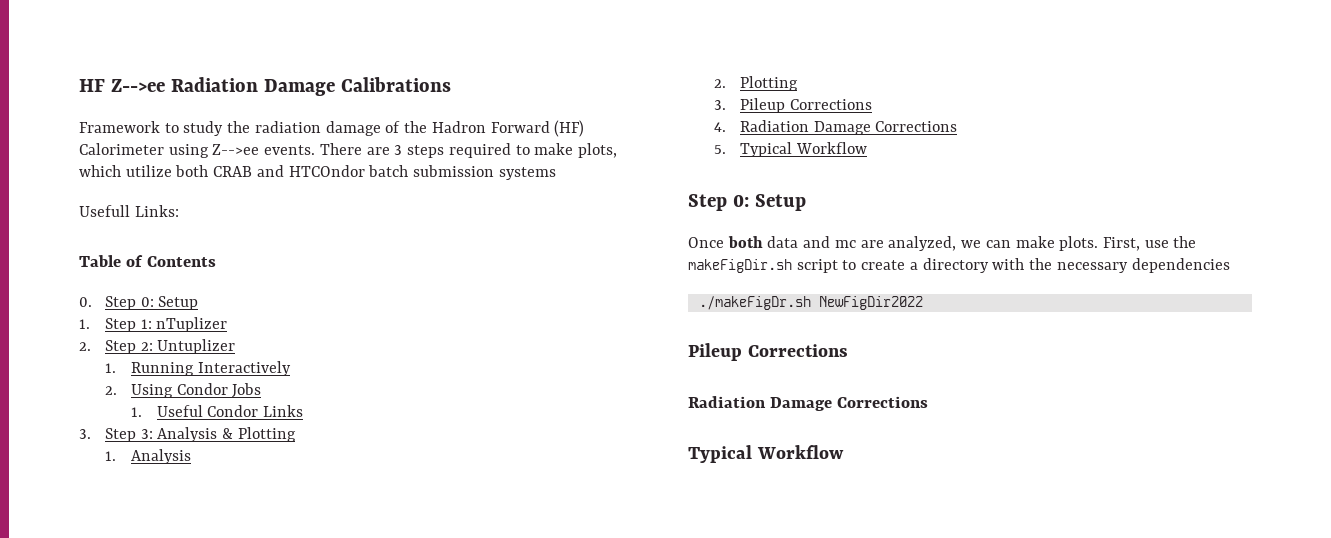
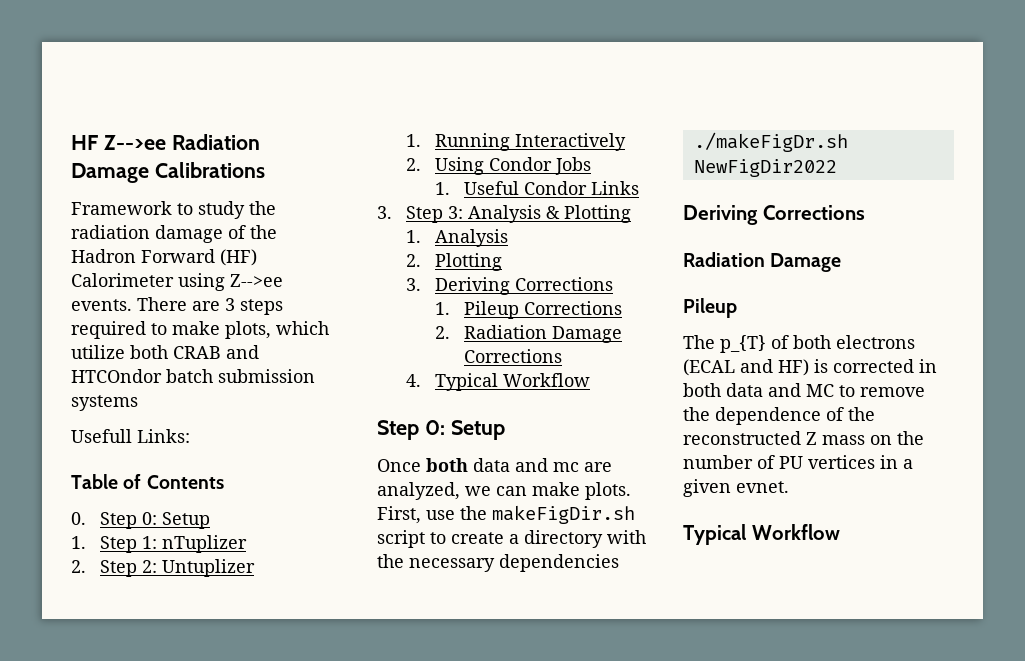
- 3. Pileup Corrections
- 4. Radiation Damage Corrections
- 5. Typical Workflow
+ 3. Deriving Corrections
+ 1. Pileup Corrections
+ 2. Radiation Damage Corrections
+ 4. Typical Workflow
  ./makeFigDr.sh NewFigDir2022
- Pileup Corrections
- Radiation Damage Corrections
+ Deriving Corrections
+ Radiation Damage
+ Pileup
+ The p_{T} of both electrons (ECAL and HF) is corrected in both data and MC to remove the dependence of the reconstructed Z mass on the number of PU vertices in a given evnet.

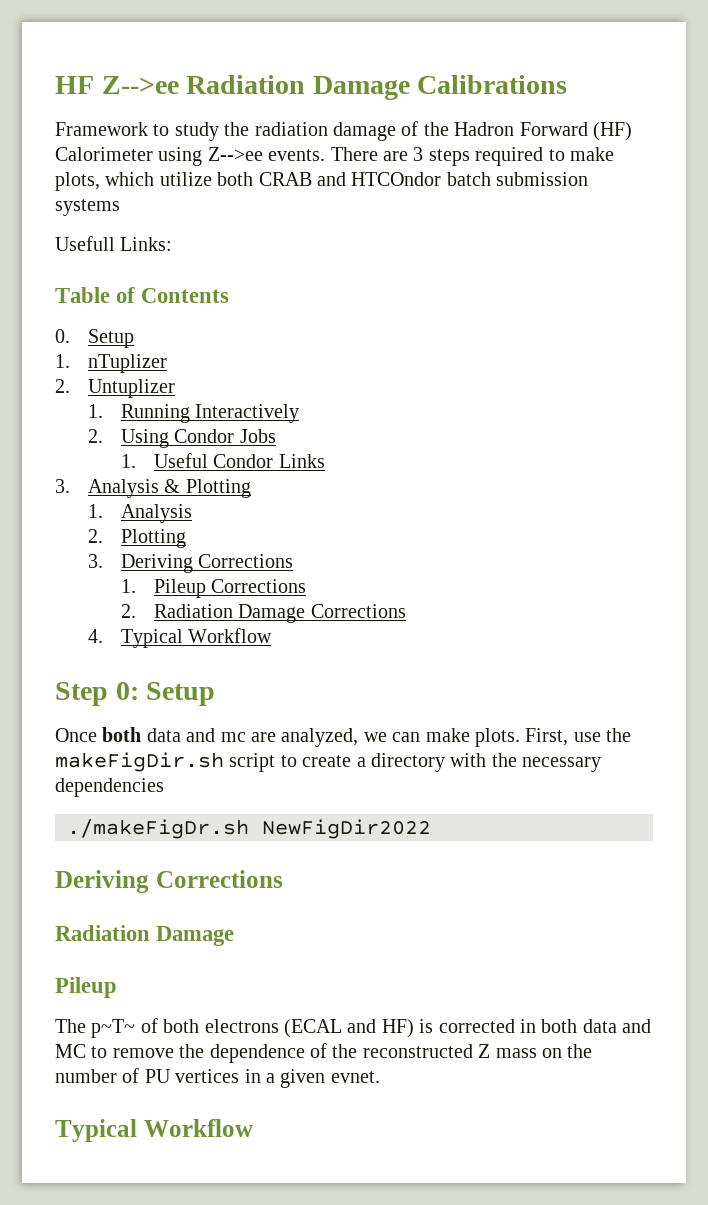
- 0. Step 0: Setup
+ 0. Setup
- 1. Step 1: nTuplizer
+ 1. nTuplizer
- 2. Step 2: Untuplizer
+ 2. Untuplizer
- 3. Step 3: Analysis & Plotting
+ 3. Analysis & Plotting
- The p_{T} of both electrons (ECAL and HF) is corrected in both data and MC to remove the dependence of the reconstructed Z mass on the number of PU vertices in a given evnet.
+ The p~T~ of both electrons (ECAL and HF) is corrected in both data and MC to remove the dependence of the reconstructed Z mass on the number of PU vertices in a given evnet.

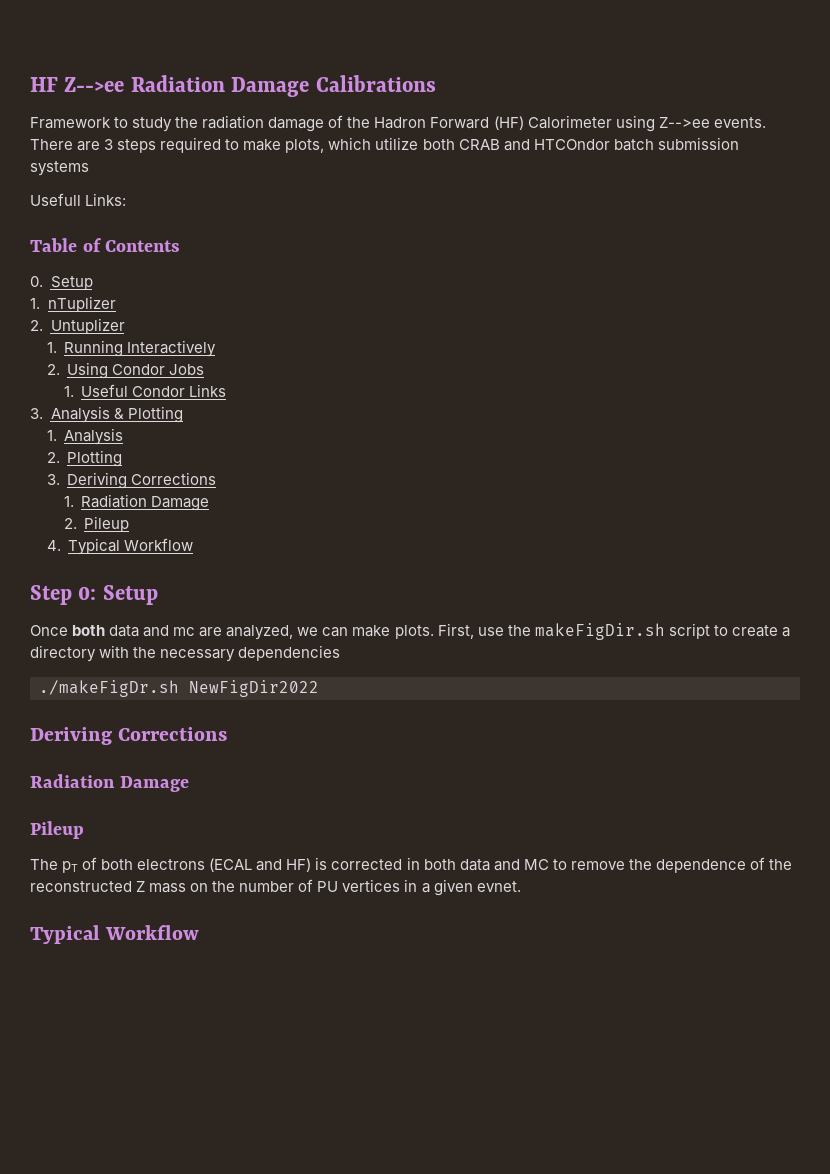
- 1. Pileup Corrections
- 2. Radiation Damage Corrections
+ 1. Radiation Damage
+ 2. Pileup
- The p~T~ of both electrons (ECAL and HF) is corrected in both data and MC to remove the dependence of the reconstructed Z mass on the number of PU vertices in a given evnet.
+ The pT of both electrons (ECAL and HF) is corrected in both data and MC to remove the dependence of the reconstructed Z mass on the number of PU vertices in a given evnet.

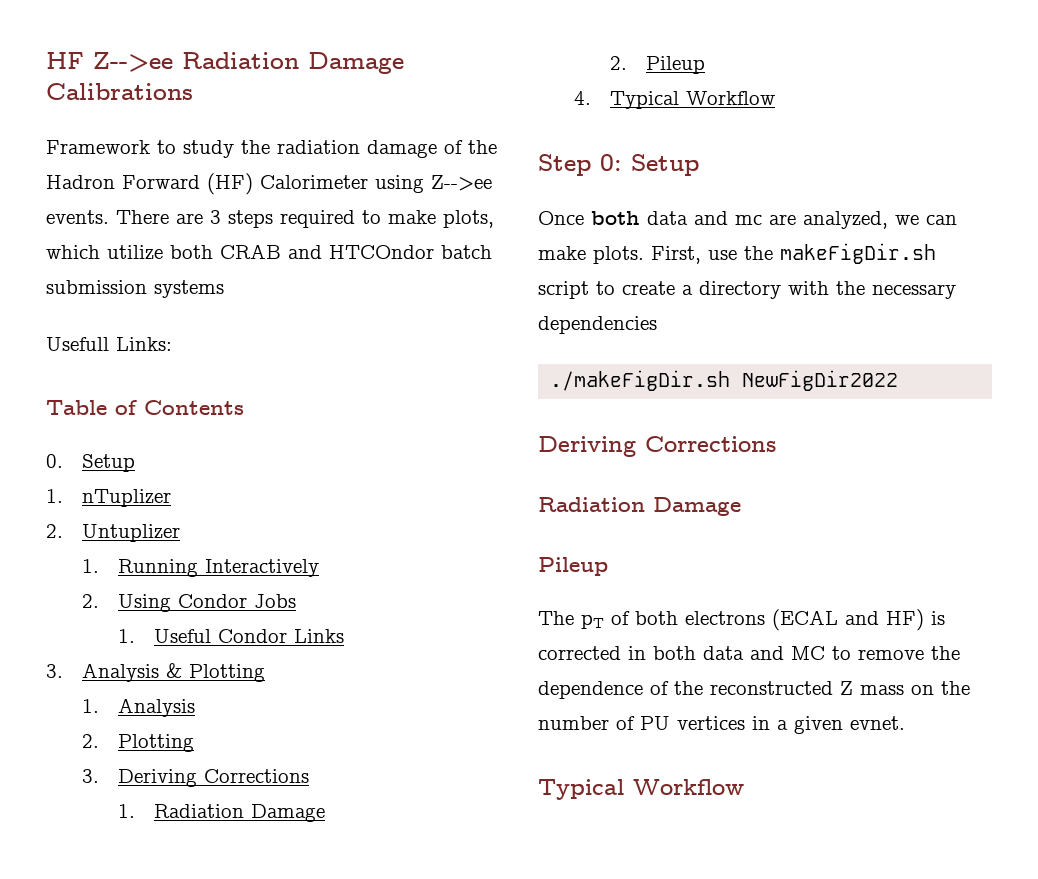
- ./makeFigDr.sh NewFigDir2022
+ ./makeFigDir.sh NewFigDir2022

